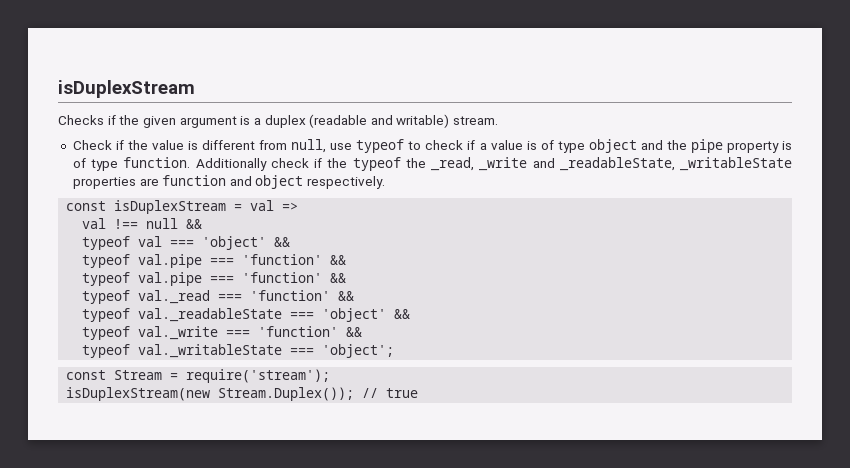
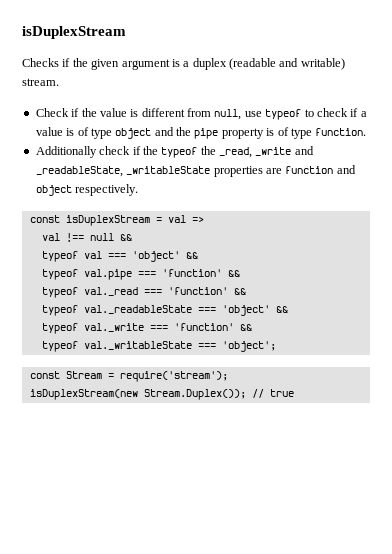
- Check if the value is different from null, use typeof to check if a value is of type object and the pipe property is of type function. Additionally check if the typeof the _read, _write and _readableState, _writableState properties are function and object respectively.
+ Check if the value is different from null, use typeof to check if a value is of type object and the pipe property is of type function.
+ Additionally check if the typeof the _read, _write and _readableState, _writableState properties are function and object respectively.
  typeof val === 'object' &&
- typeof val.pipe === 'function' &&

